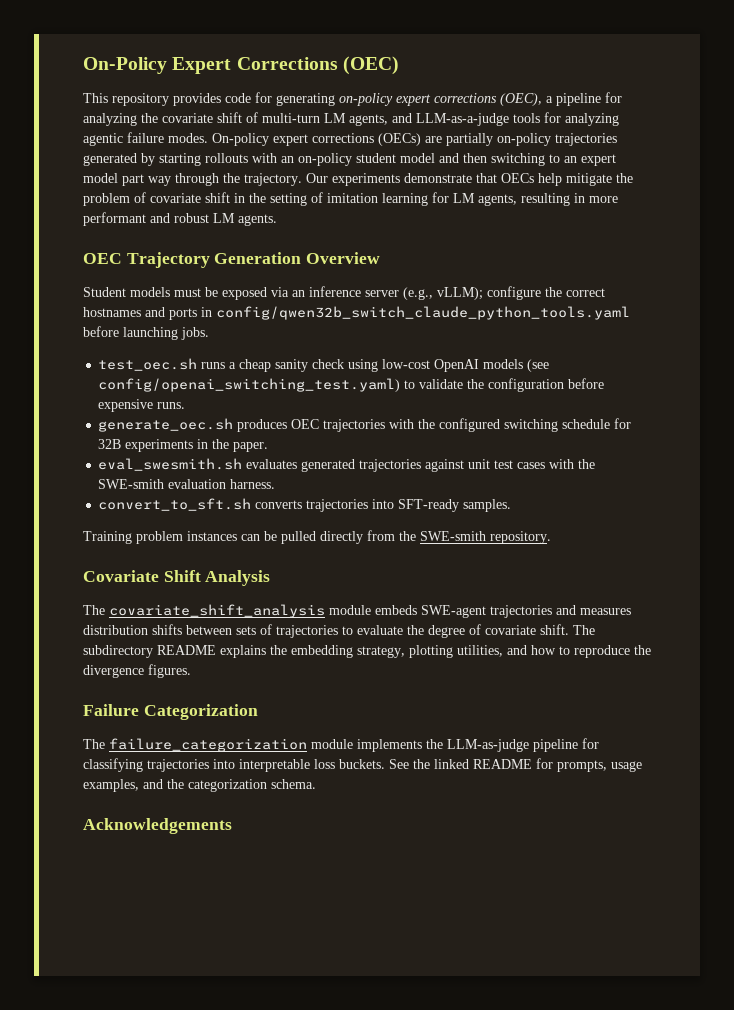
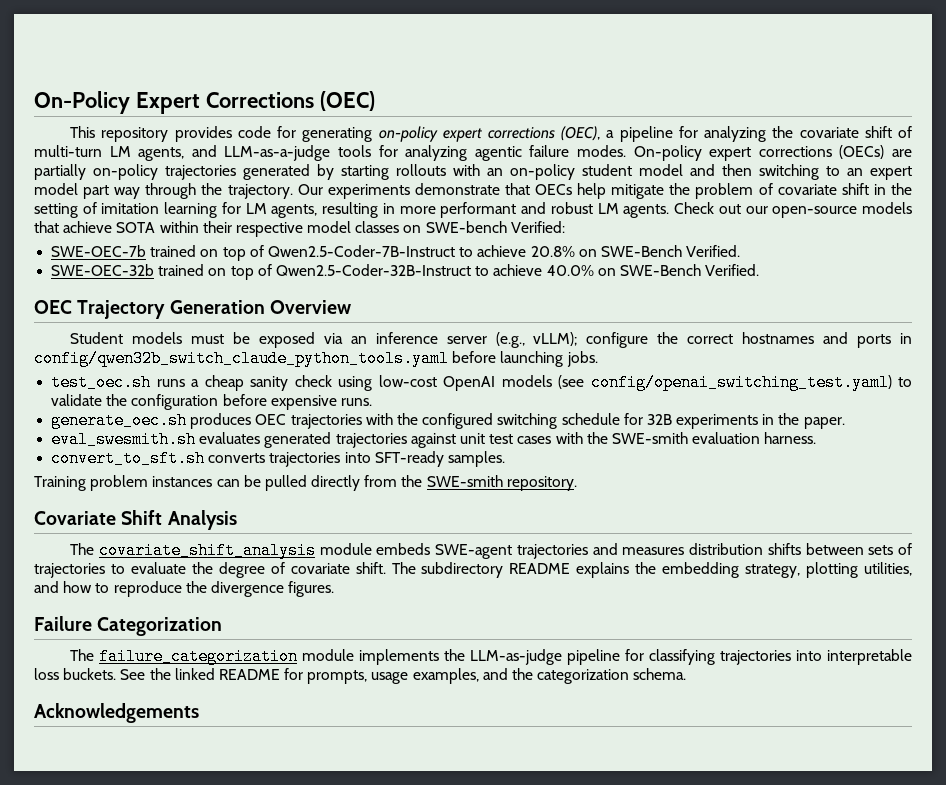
+ Check out our open-source models that achieve SOTA within their respective model classes on SWE-bench Verified:
+ SWE-OEC-7b trained on top of Qwen2.5-Coder-7B-Instruct to achieve 20.8% on SWE-Bench Verified.
+ SWE-OEC-32b trained on top of Qwen2.5-Coder-32B-Instruct to achieve 40.0% on SWE-Bench Verified.

